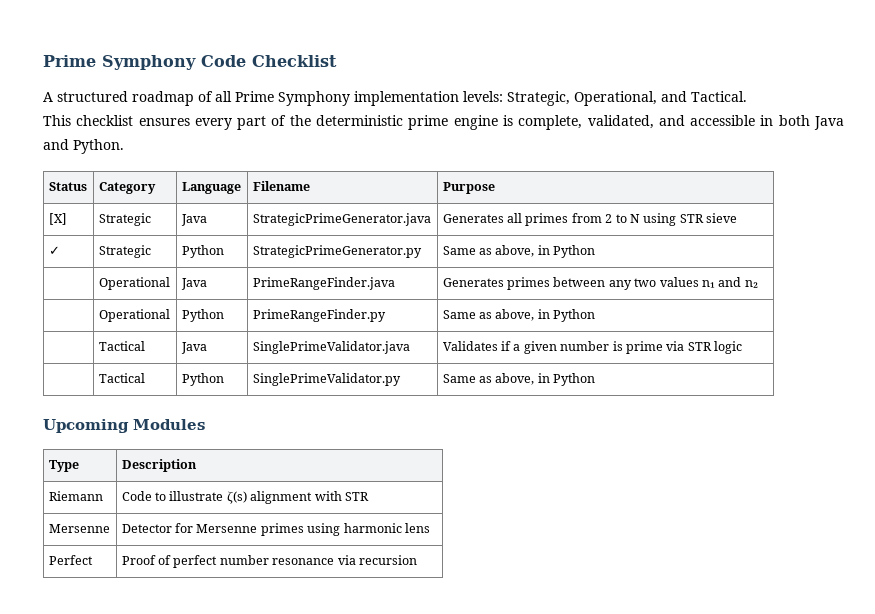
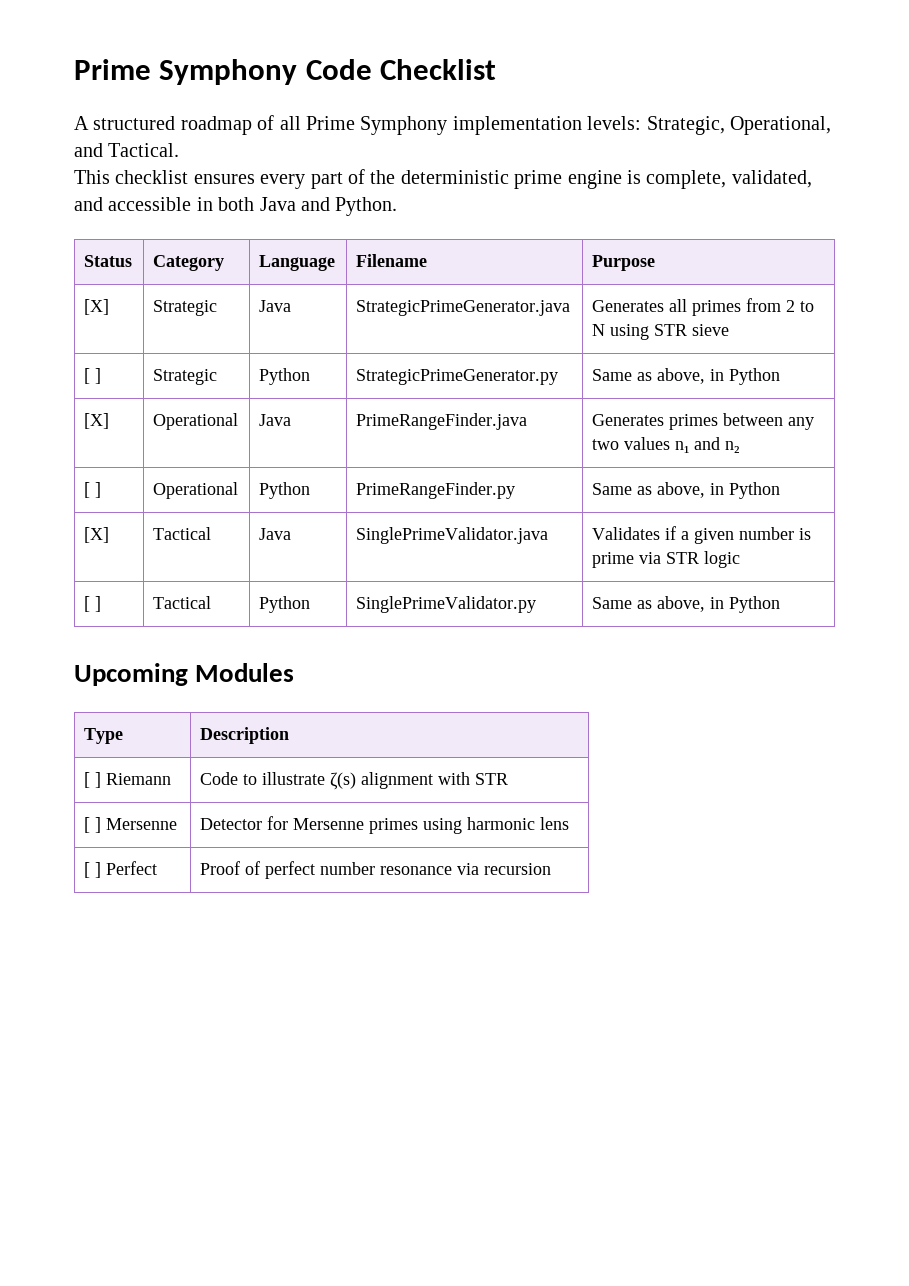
- ✓ | Strategic | Python | StrategicPrimeGenerator.py | Same as above, in Python
+ [ ] | Strategic | Python | StrategicPrimeGenerator.py | Same as above, in Python
- | Operational | Java | PrimeRangeFinder.java | Generates primes between any two values n₁ and n₂
+ [X] | Operational | Java | PrimeRangeFinder.java | Generates primes between any two values n₁ and n₂
- | Operational | Python | PrimeRangeFinder.py | Same as above, in Python
+ [ ] | Operational | Python | PrimeRangeFinder.py | Same as above, in Python
- | Tactical | Java | SinglePrimeValidator.java | Validates if a given number is prime via STR logic
+ [X] | Tactical | Java | SinglePrimeValidator.java | Validates if a given number is prime via STR logic
- | Tactical | Python | SinglePrimeValidator.py | Same as above, in Python
+ [ ] | Tactical | Python | SinglePrimeValidator.py | Same as above, in Python
- Riemann | Code to illustrate ζ(s) alignment with STR
+ [ ] Riemann | Code to illustrate ζ(s) alignment with STR
- Mersenne | Detector for Mersenne primes using harmonic lens
+ [ ] Mersenne | Detector for Mersenne primes using harmonic lens
- Perfect | Proof of perfect number resonance via recursion
+ [ ] Perfect | Proof of perfect number resonance via recursion

